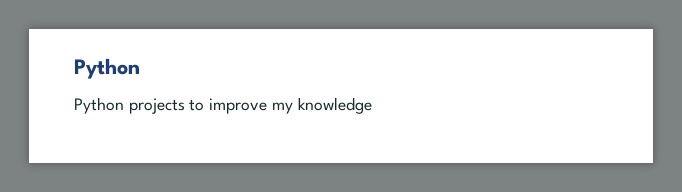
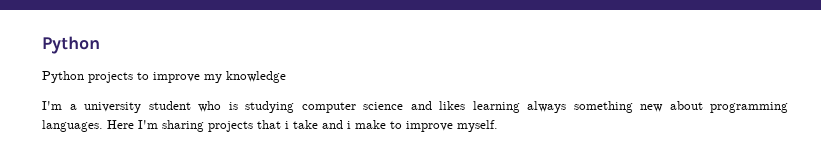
+ I'm a university student who is studying computer science and likes learning always something new about programming languages. Here I'm sharing projects that i take and i make to improve myself.

